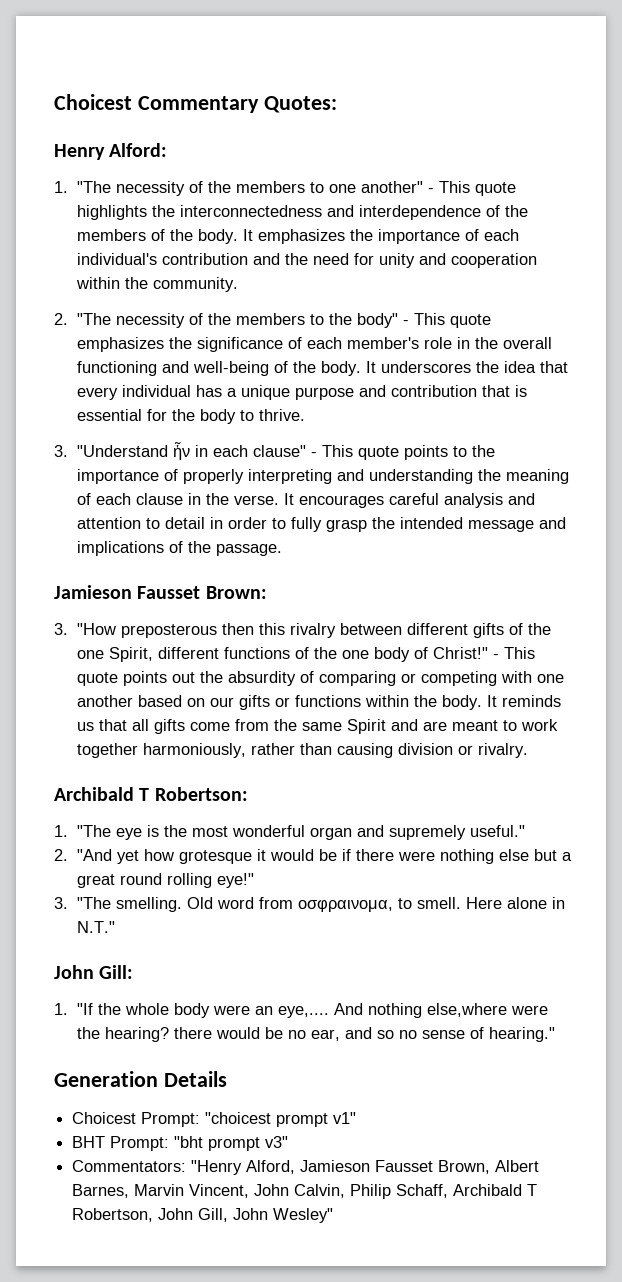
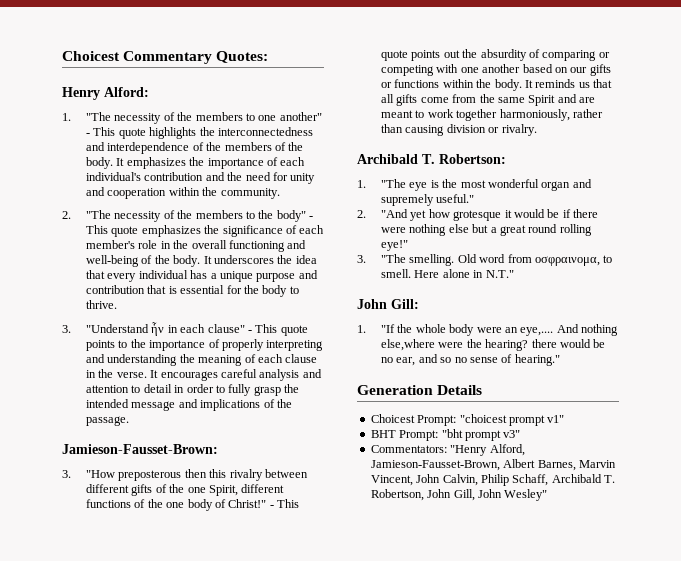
- Jamieson Fausset Brown:
+ Jamieson-Fausset-Brown:
- Archibald T Robertson:
+ Archibald T. Robertson:
- Commentators: "Henry Alford, Jamieson Fausset Brown, Albert Barnes, Marvin Vincent, John Calvin, Philip Schaff, Archibald T Robertson, John Gill, John Wesley"
+ Commentators: "Henry Alford, Jamieson-Fausset-Brown, Albert Barnes, Marvin Vincent, John Calvin, Philip Schaff, Archibald T. Robertson, John Gill, John Wesley"

